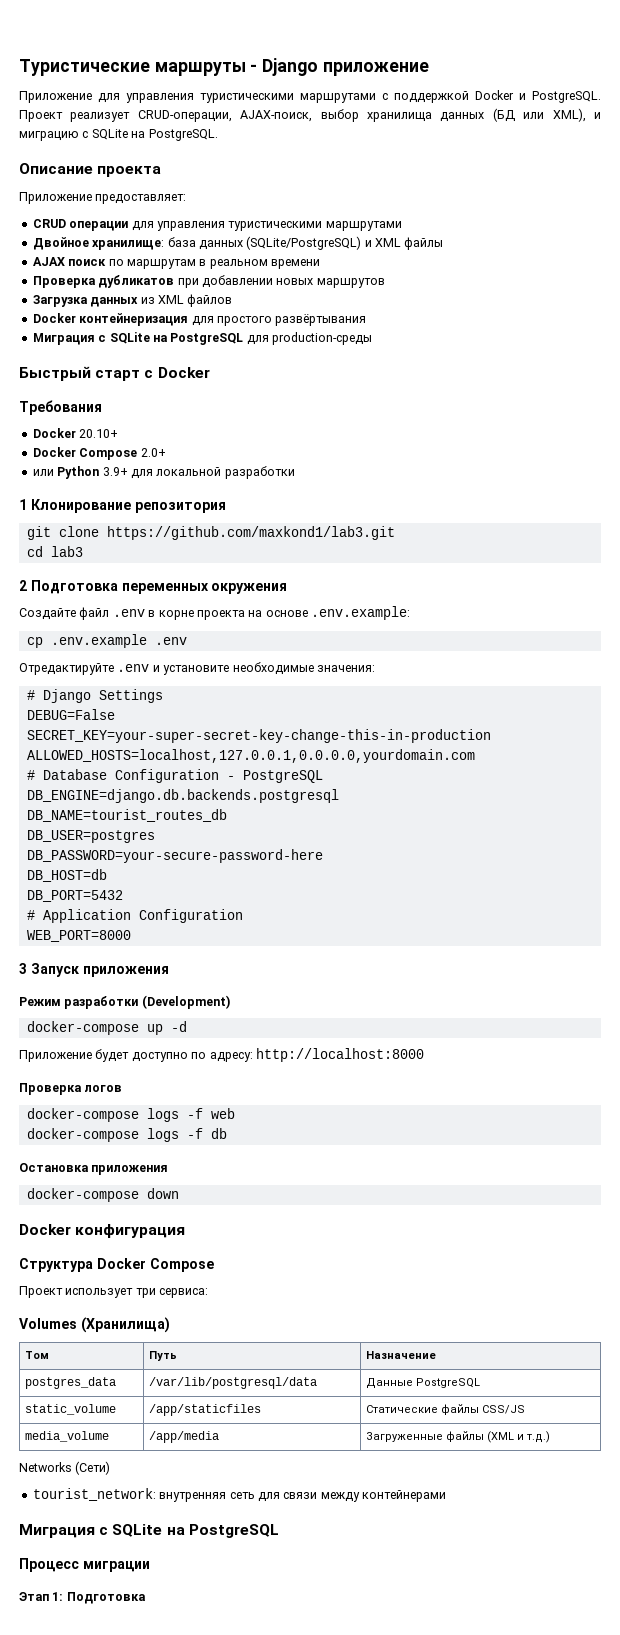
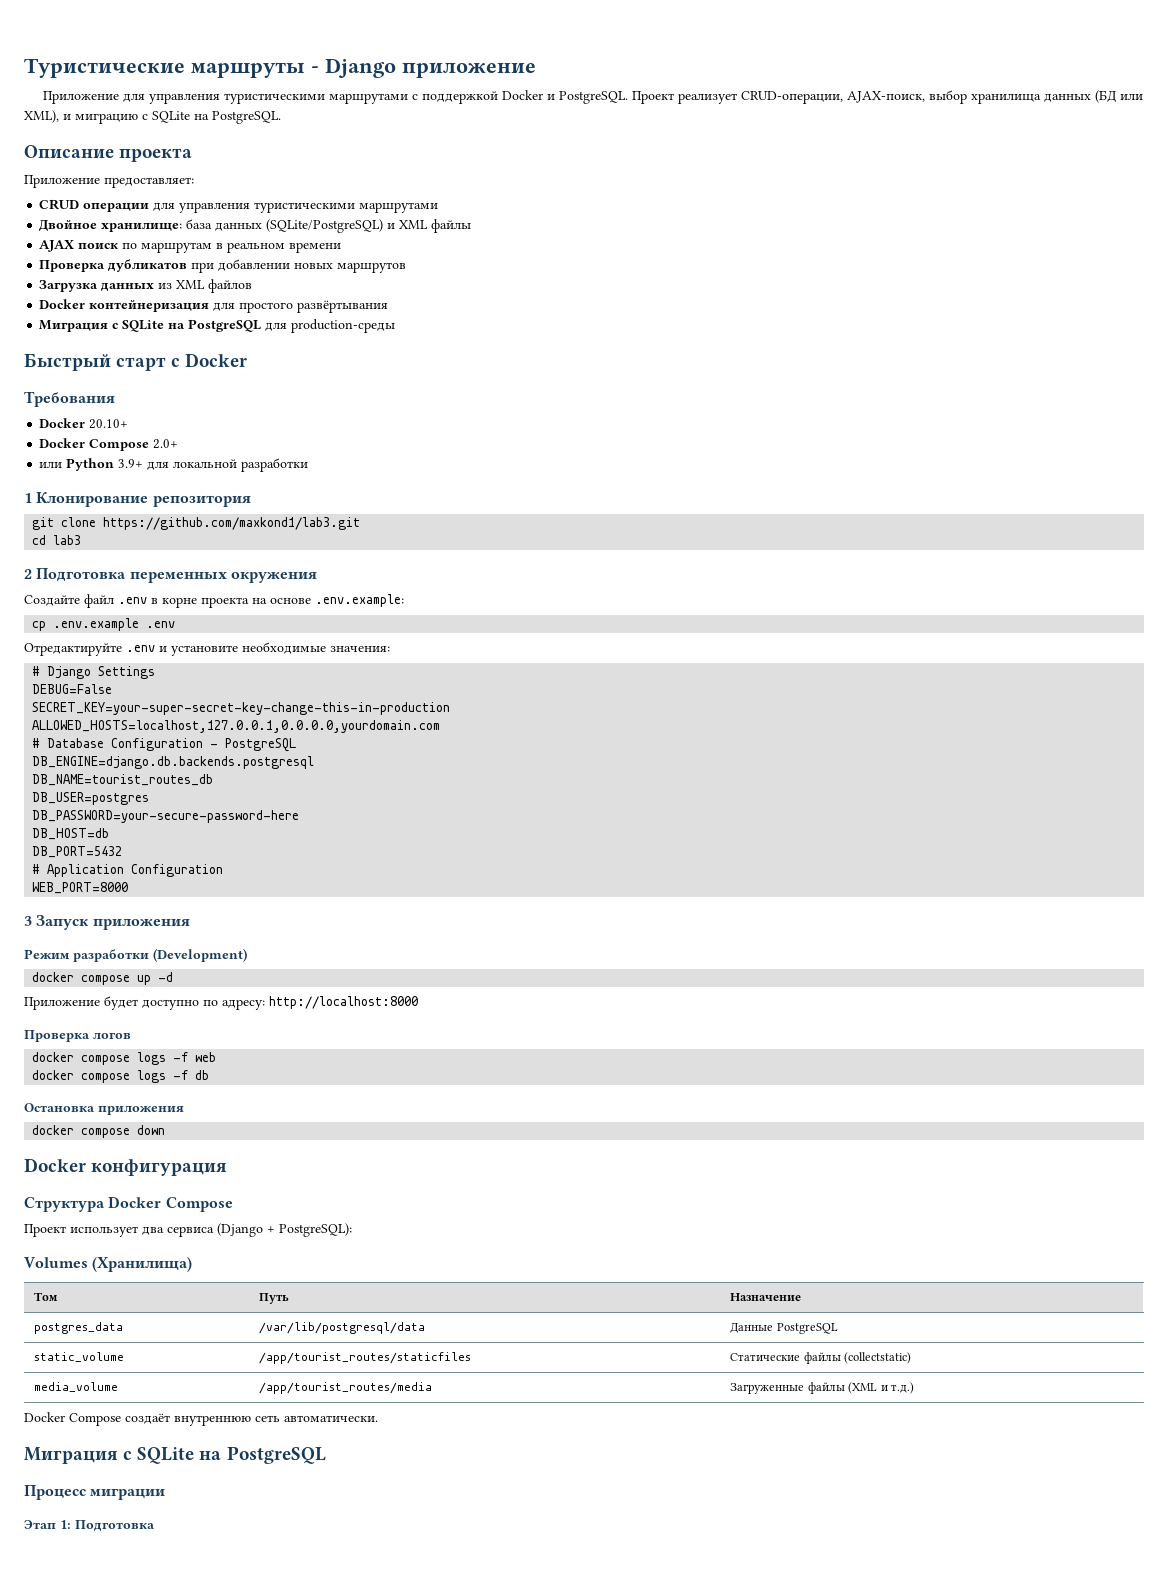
- docker-compose up -d
+ docker compose up -d
- docker-compose logs -f web
+ docker compose logs -f web
- docker-compose logs -f db
+ docker compose logs -f db
- docker-compose down
+ docker compose down
- Проект использует три сервиса:
+ Проект использует два сервиса (Django + PostgreSQL):
- static_volume | /app/staticfiles | Статические файлы CSS/JS
+ static_volume | /app/tourist_routes/staticfiles | Статические файлы (collectstatic)
- media_volume | /app/media | Загруженные файлы (XML и т.д.)
+ media_volume | /app/tourist_routes/media | Загруженные файлы (XML и т.д.)
- Networks (Сети)
- tourist_network: внутренняя сеть для связи между контейнерами
+ Docker Compose создаёт внутреннюю сеть автоматически.

